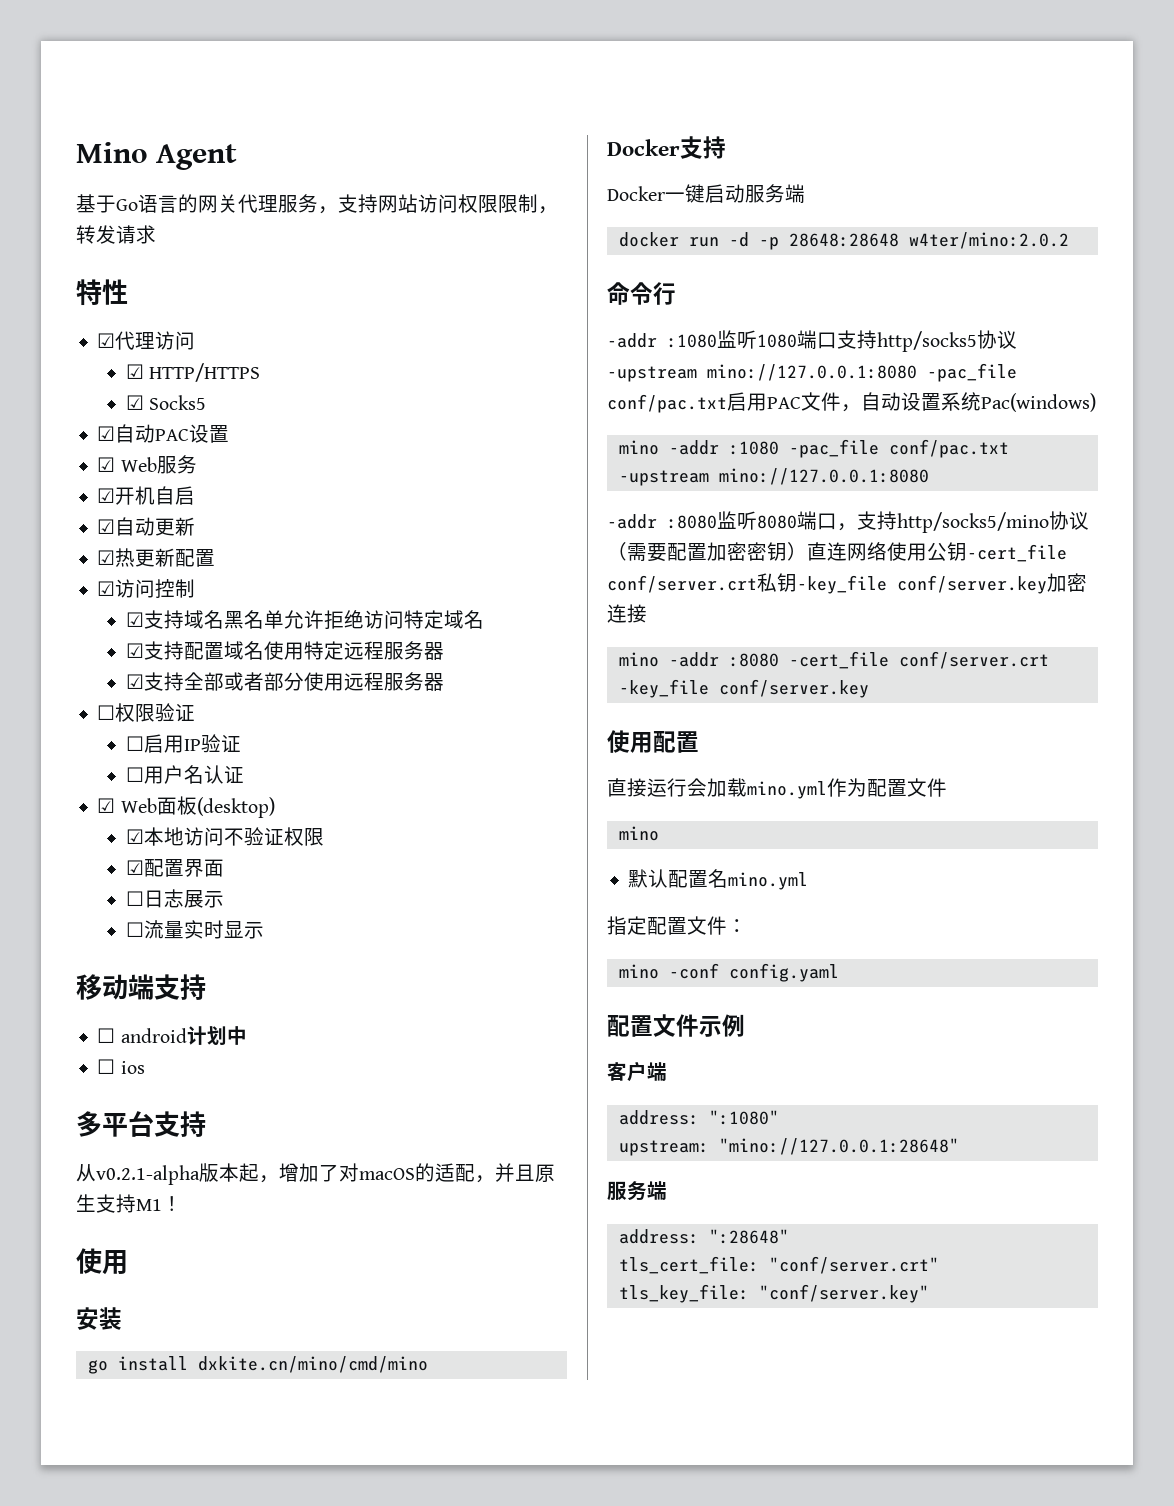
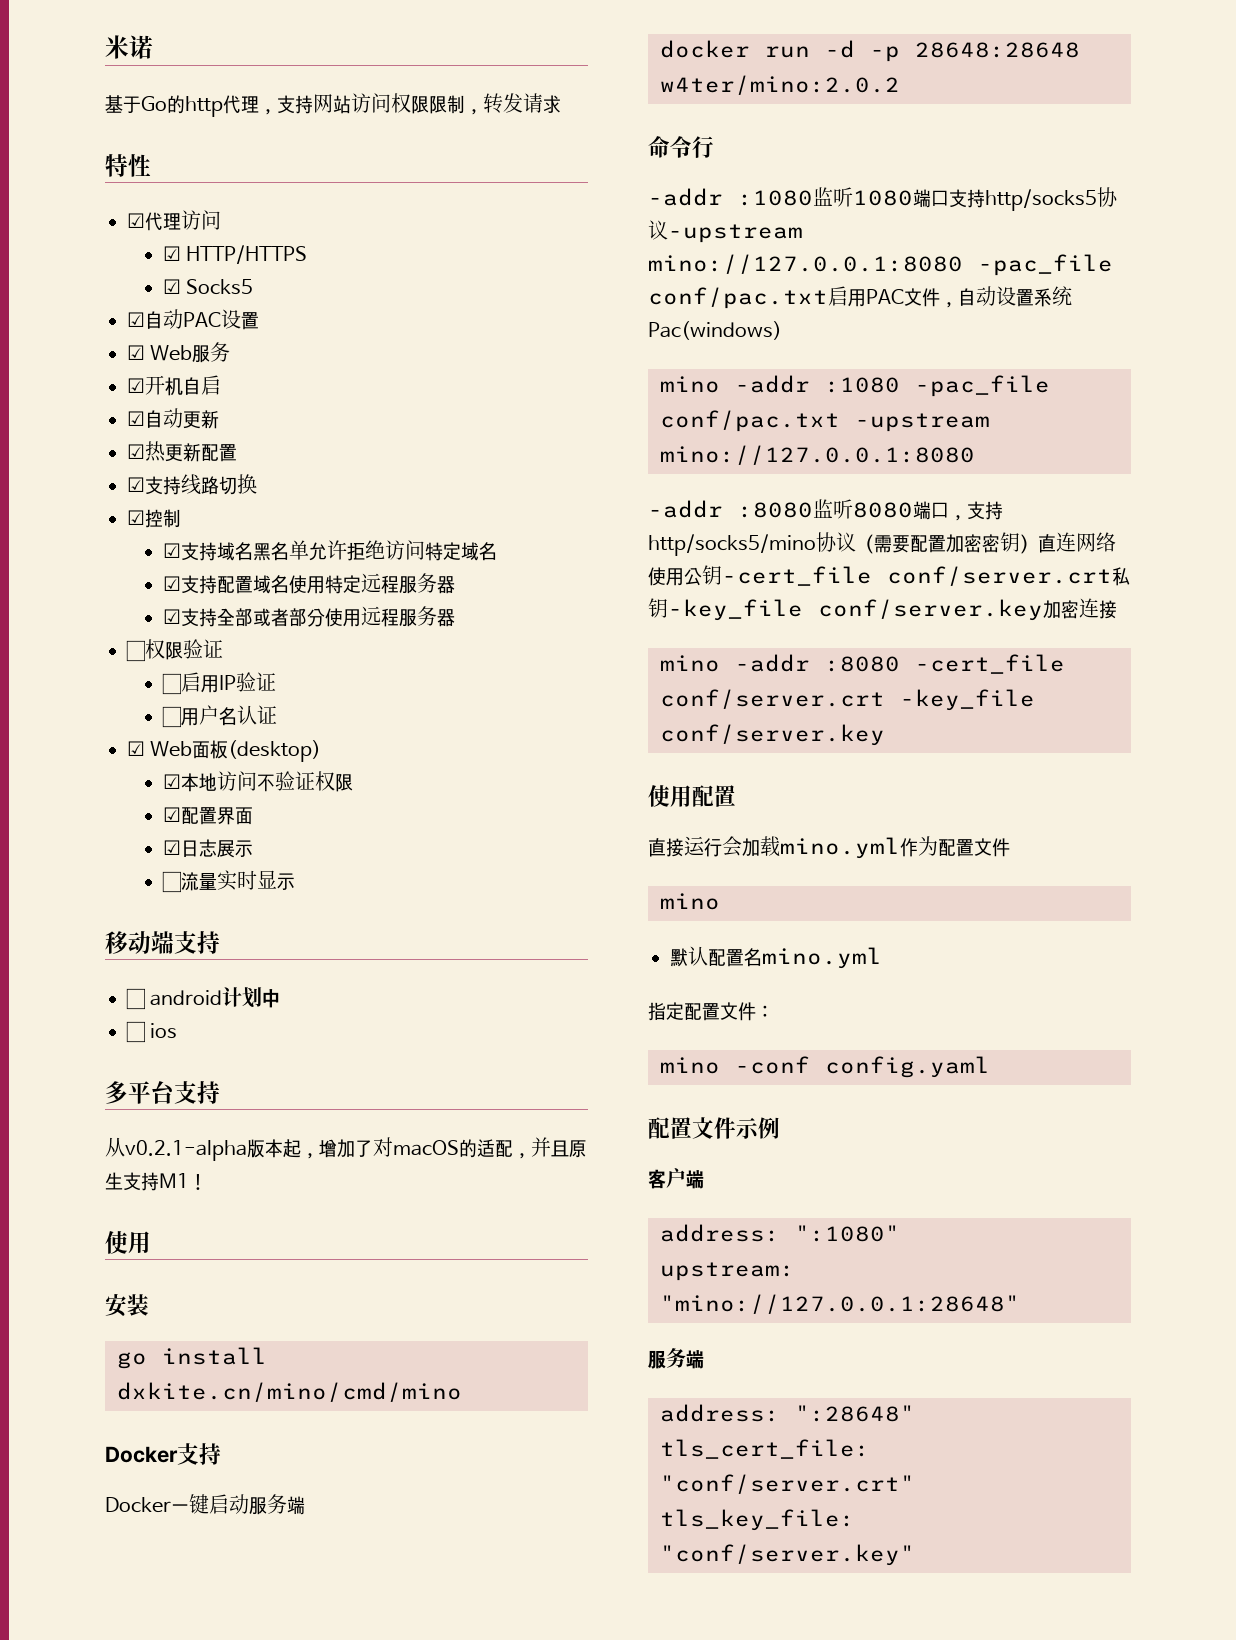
- Mino Agent
+ 米诺
- 基于Go语言的网关代理服务，支持网站访问权限限制，转发请求
+ 基于Go的http代理，支持网站访问权限限制，转发请求
- ☑访问控制
+ ☑支持线路切换
+ ☑控制
- ☐日志展示
+ ☑日志展示

